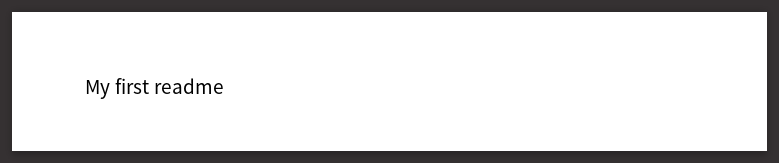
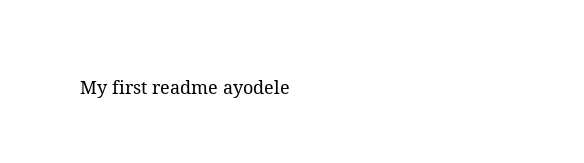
- My first readme
+ My first readme ayodele

